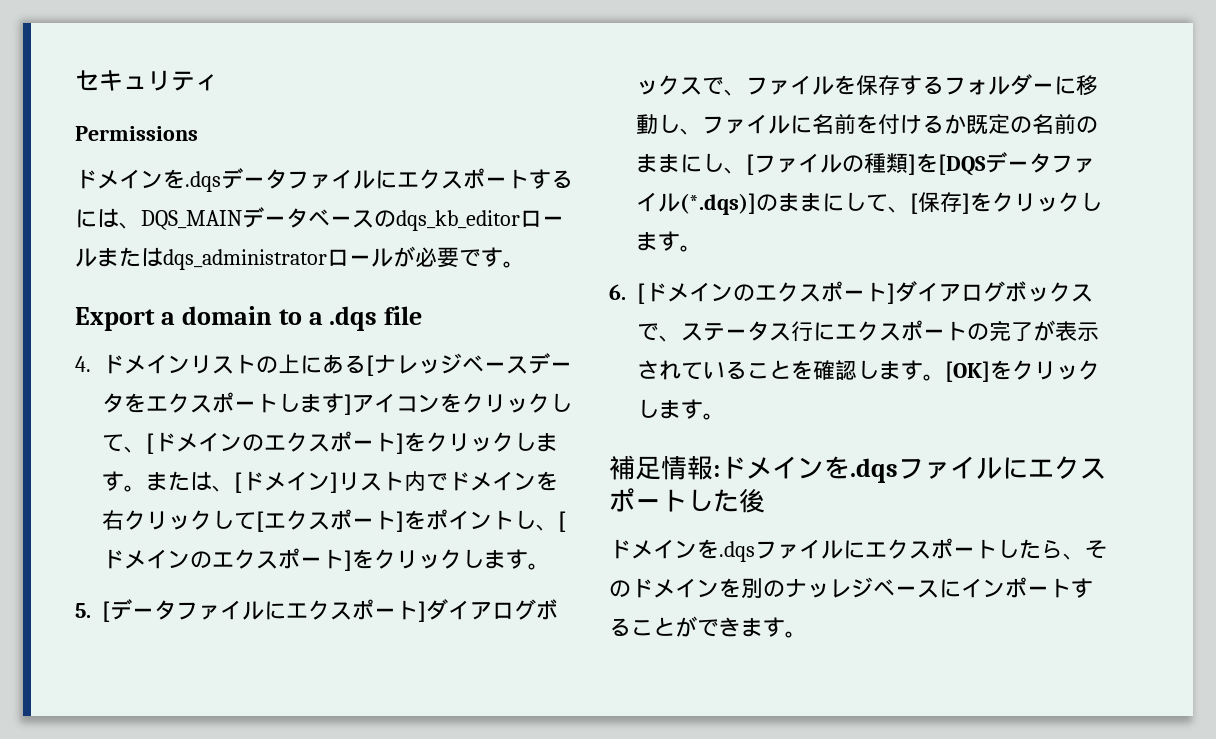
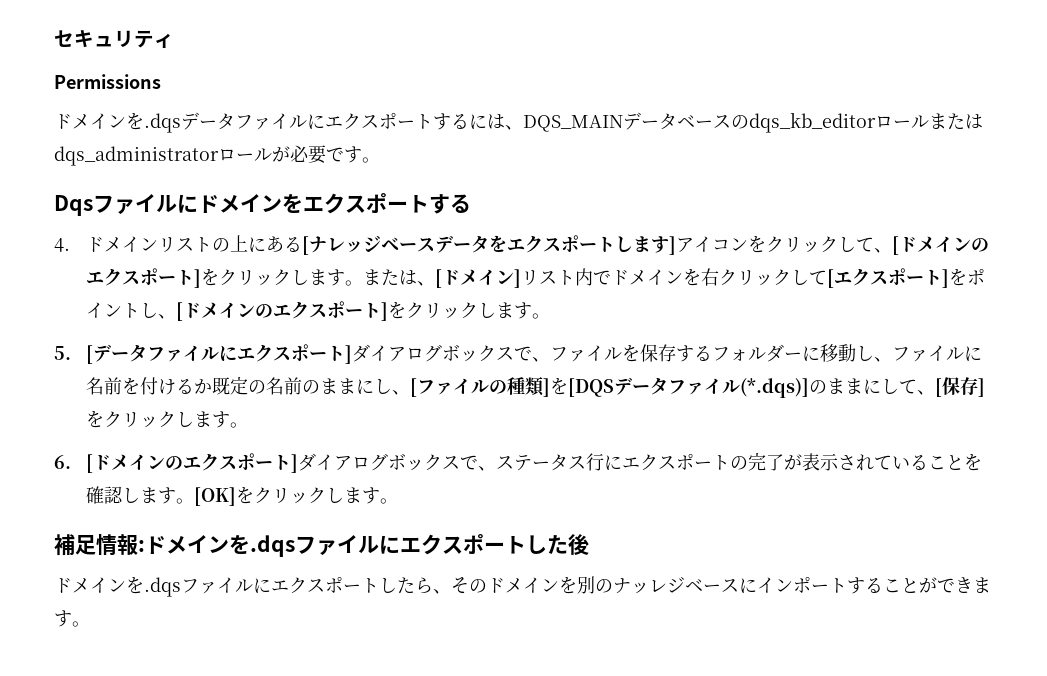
- Export a domain to a .dqs file
+ Dqsファイルにドメインをエクスポートする

